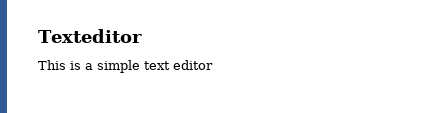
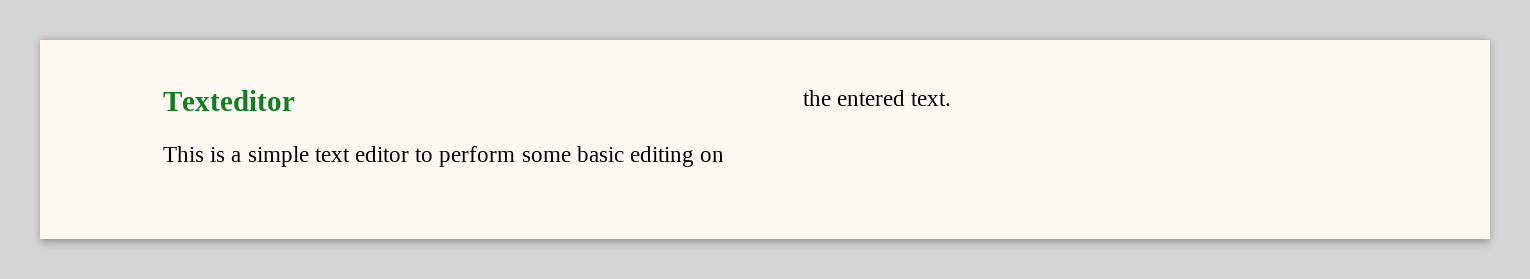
- This is a simple text editor
+ This is a simple text editor to perform some basic editing on the entered text.

